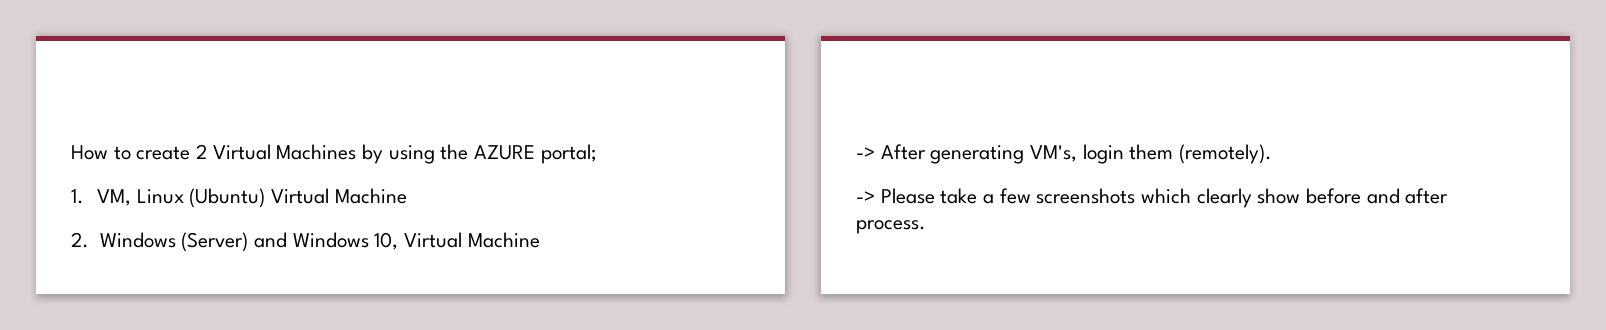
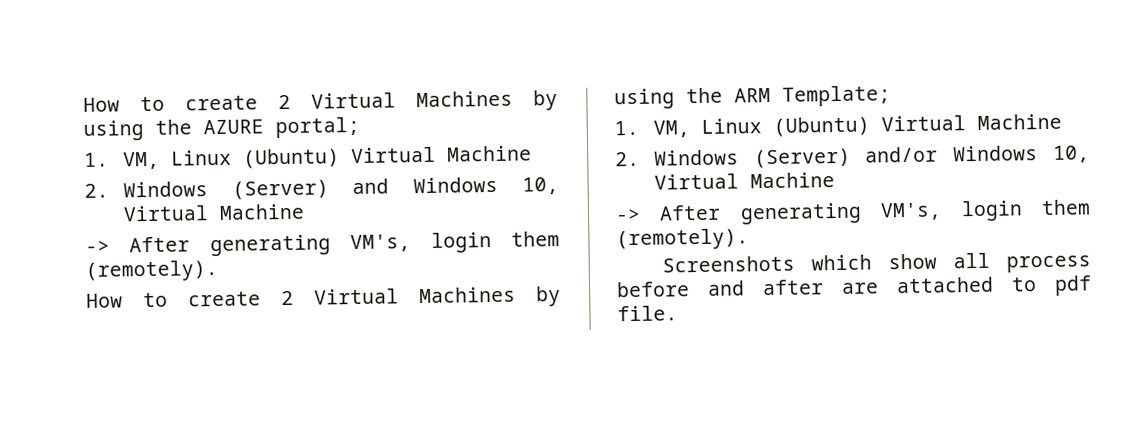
- -> Please take a few screenshots which clearly show before and after process.
+ How to create 2 Virtual Machines by using the ARM Template;
+ 1. VM, Linux (Ubuntu) Virtual Machine
+ 2. Windows (Server) and/or Windows 10, Virtual Machine
+ -> After generating VM's, login them (remotely).
+ Screenshots which show all process before and after are attached to pdf file.

